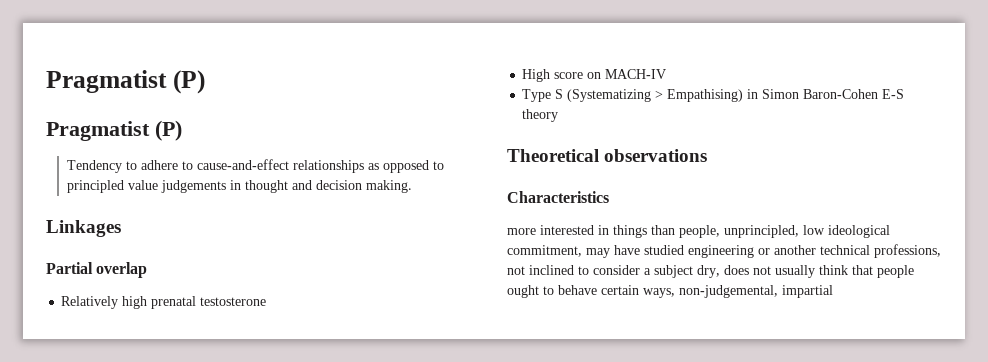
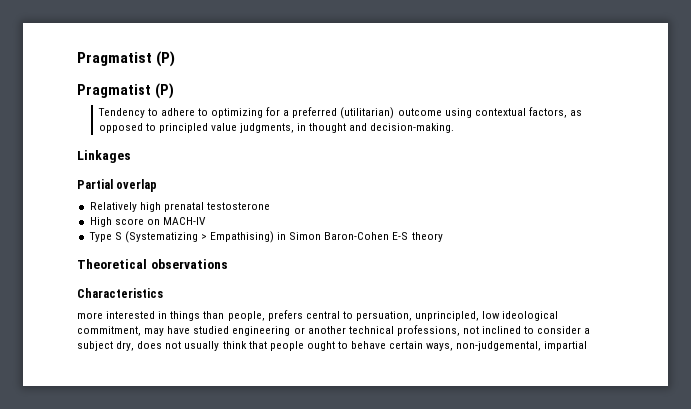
- Tendency to adhere to cause-and-effect relationships as opposed to principled value judgements in thought and decision making.
+ Tendency to adhere to optimizing for a preferred (utilitarian) outcome using contextual factors, as opposed to principled value judgments, in thought and decision-making.
- more interested in things than people, unprincipled, low ideological commitment, may have studied engineering or another technical professions, not inclined to consider a subject dry, does not usually think that people ought to behave certain ways, non-judgemental, impartial
+ more interested in things than people, prefers central to persuation, unprincipled, low ideological commitment, may have studied engineering or another technical professions, not inclined to consider a subject dry, does not usually think that people ought to behave certain ways, non-judgemental, impartial

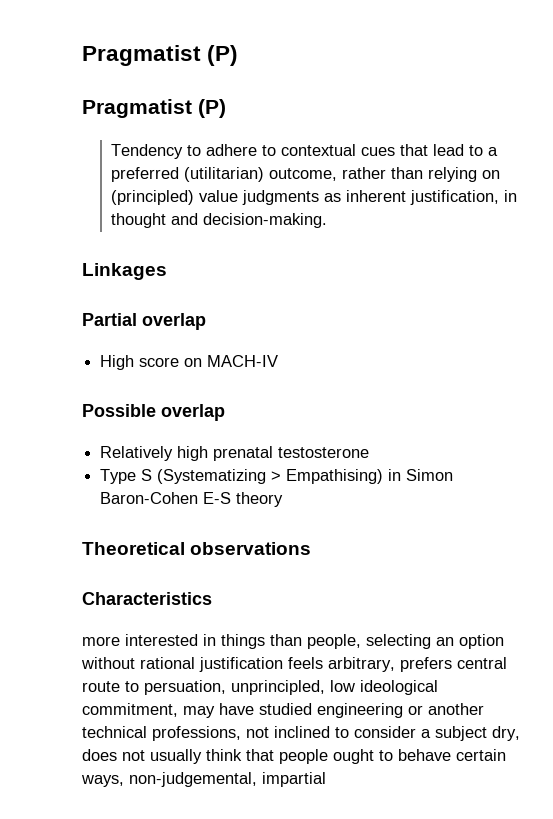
- Tendency to adhere to optimizing for a preferred (utilitarian) outcome using contextual factors, as opposed to principled value judgments, in thought and decision-making.
+ Tendency to adhere to contextual cues that lead to a preferred (utilitarian) outcome, rather than relying on (principled) value judgments as inherent justification, in thought and decision-making.
+ High score on MACH-IV
+ Possible overlap
- High score on MACH-IV
- more interested in things than people, prefers central to persuation, unprincipled, low ideological commitment, may have studied engineering or another technical professions, not inclined to consider a subject dry, does not usually think that people ought to behave certain ways, non-judgemental, impartial
+ more interested in things than people, selecting an option without rational justification feels arbitrary, prefers central route to persuation, unprincipled, low ideological commitment, may have studied engineering or another technical professions, not inclined to consider a subject dry, does not usually think that people ought to behave certain ways, non-judgemental, impartial

